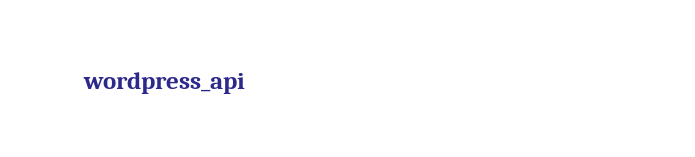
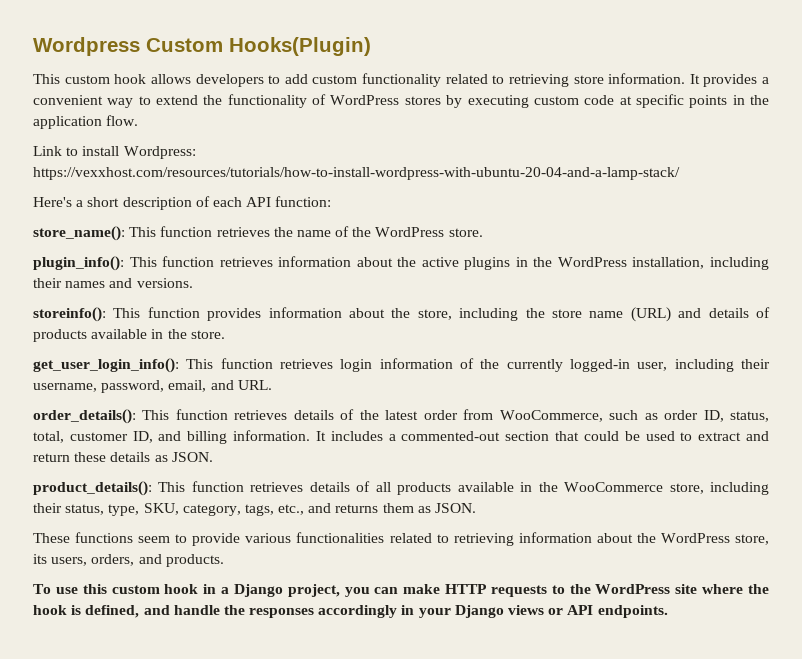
- wordpress_api
+ Wordpress Custom Hooks(Plugin)
+ This custom hook allows developers to add custom functionality related to retrieving store information. It provides a convenient way to extend the functionality of WordPress stores by executing custom code at specific points in the application flow.
+ Link to install Wordpress: https://vexxhost.com/resources/tutorials/how-to-install-wordpress-with-ubuntu-20-04-and-a-lamp-stack/
+ Here's a short description of each API function:
+ store_name(): This function retrieves the name of the WordPress store.
+ plugin_info(): This function retrieves information about the active plugins in the WordPress installation, including their names and versions.
+ storeinfo(): This function provides information about the store, including the store name (URL) and details of products available in the store.
+ get_user_login_info(): This function retrieves login information of the currently logged-in user, including their username, password, email, and URL.
+ order_details(): This function retrieves details of the latest order from WooCommerce, such as order ID, status, total, customer ID, and billing information. It includes a commented-out section that could be used to extract and return these details as JSON.
+ product_details(): This function retrieves details of all products available in the WooCommerce store, including their status, type, SKU, category, tags, etc., and returns them as JSON.
+ These functions seem to provide various functionalities related to retrieving information about the WordPress store, its users, orders, and products.
+ To use this custom hook in a Django project, you can make HTTP requests to the WordPress site where the hook is defined, and handle the responses accordingly in your Django views or API endpoints.

